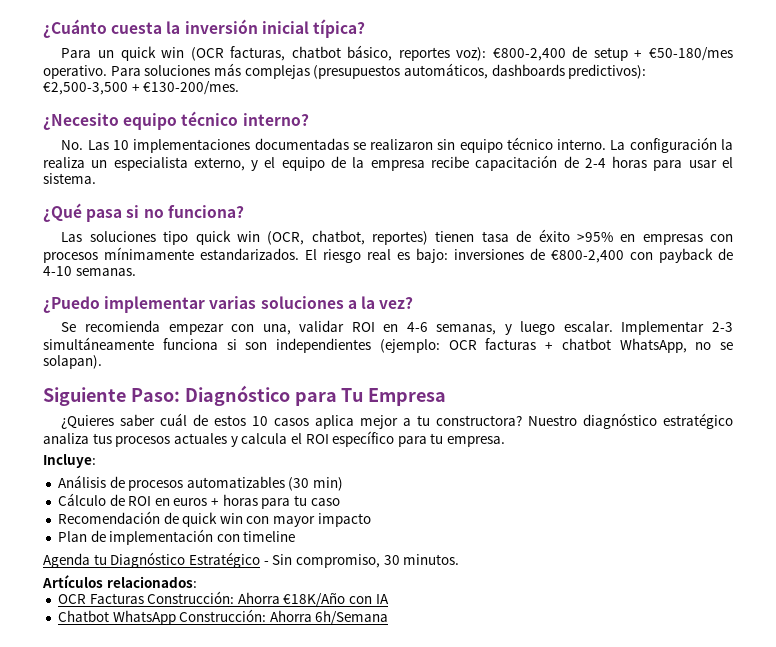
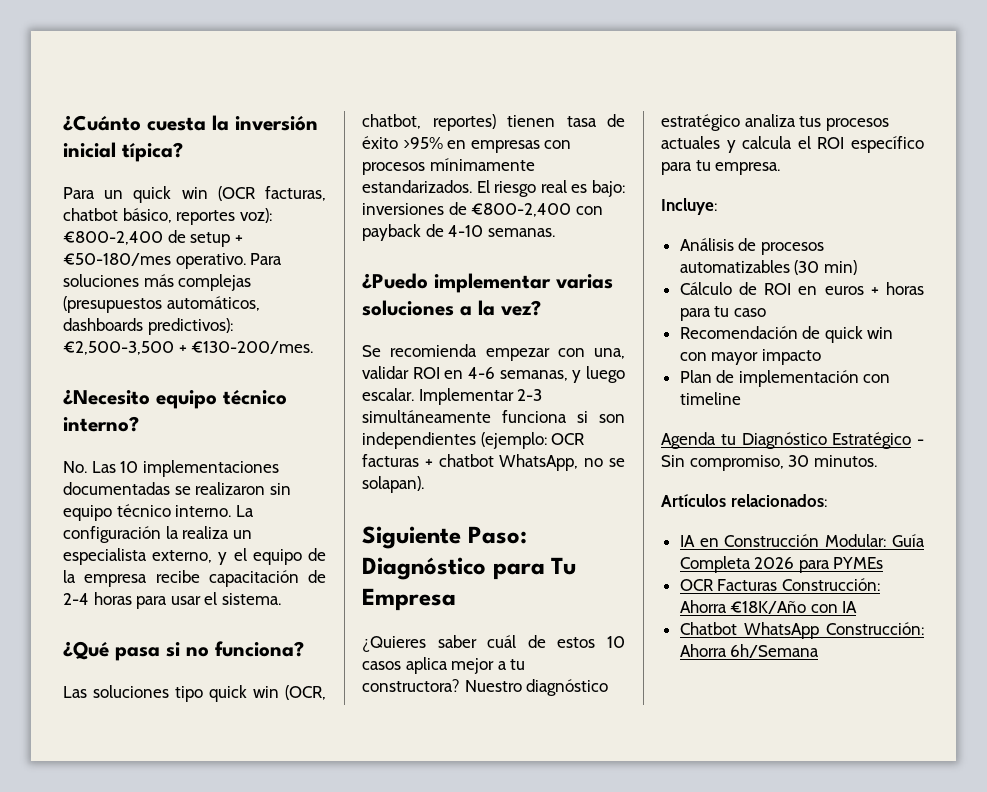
+ IA en Construcción Modular: Guía Completa 2026 para PYMEs

